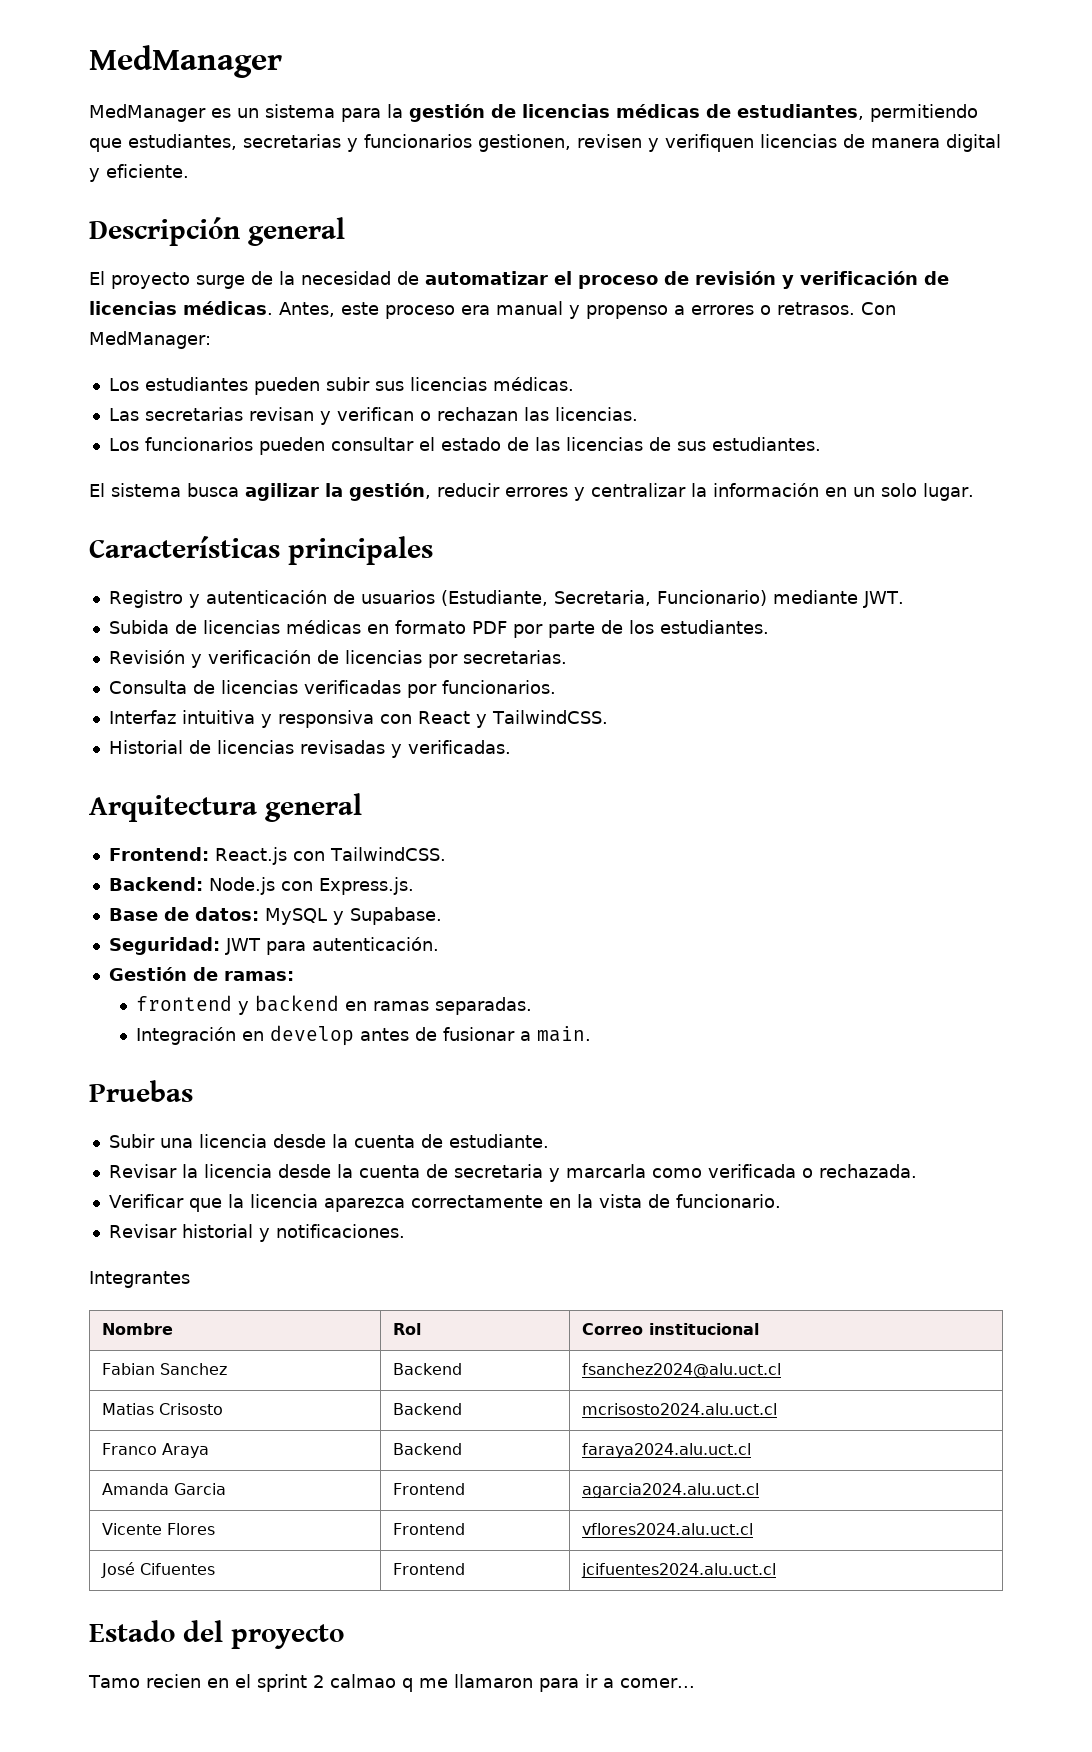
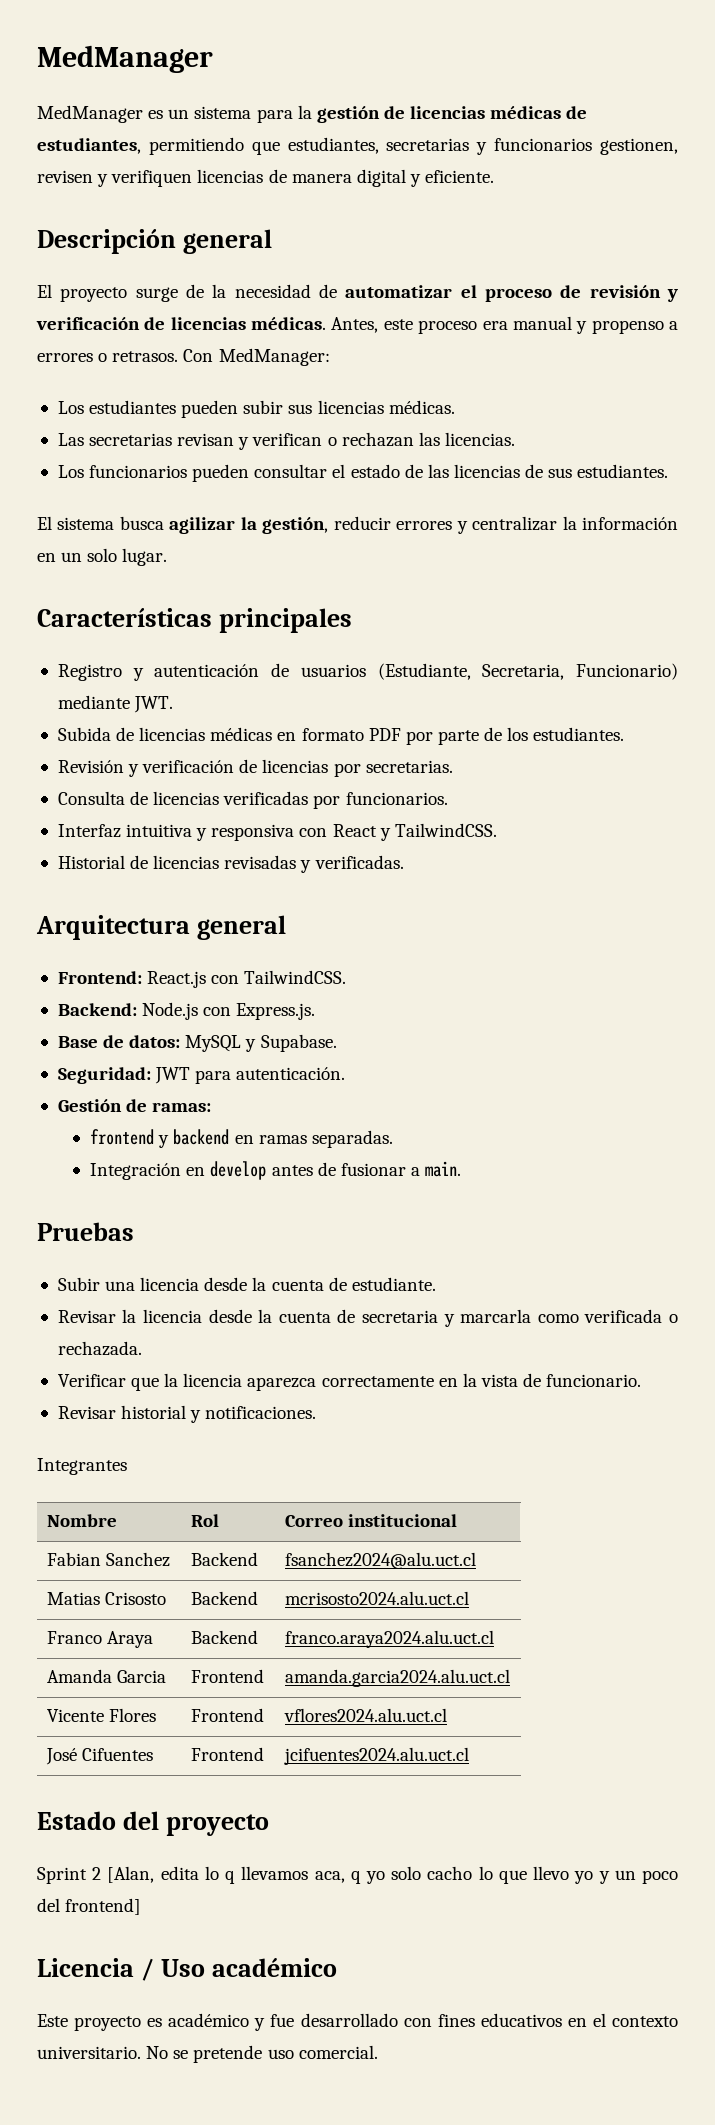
- Franco Araya | Backend | faraya2024.alu.uct.cl
+ Franco Araya | Backend | franco.araya2024.alu.uct.cl
- Amanda Garcia | Frontend | agarcia2024.alu.uct.cl
+ Amanda Garcia | Frontend | amanda.garcia2024.alu.uct.cl
- Tamo recien en el sprint 2 calmao q me llamaron para ir a comer...
+ Sprint 2 [Alan, edita lo q llevamos aca, q yo solo cacho lo que llevo yo y un poco del frontend]
+ Licencia / Uso académico
+ Este proyecto es académico y fue desarrollado con fines educativos en el contexto universitario. No se pretende uso comercial.

